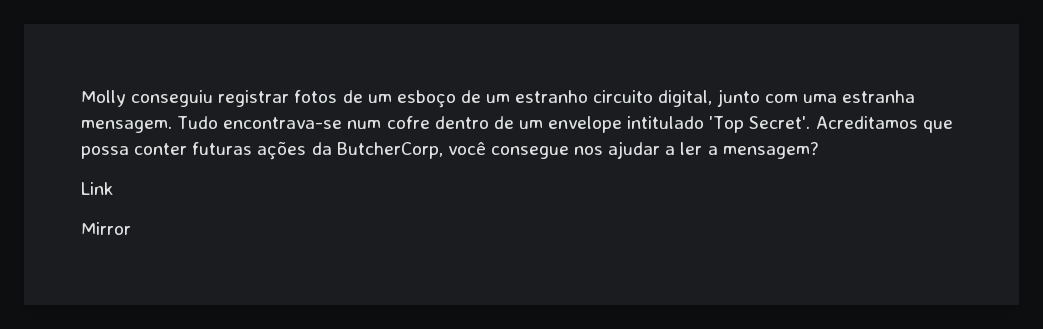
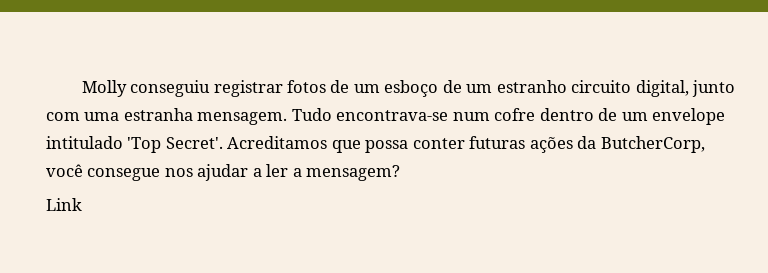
- Mirror

